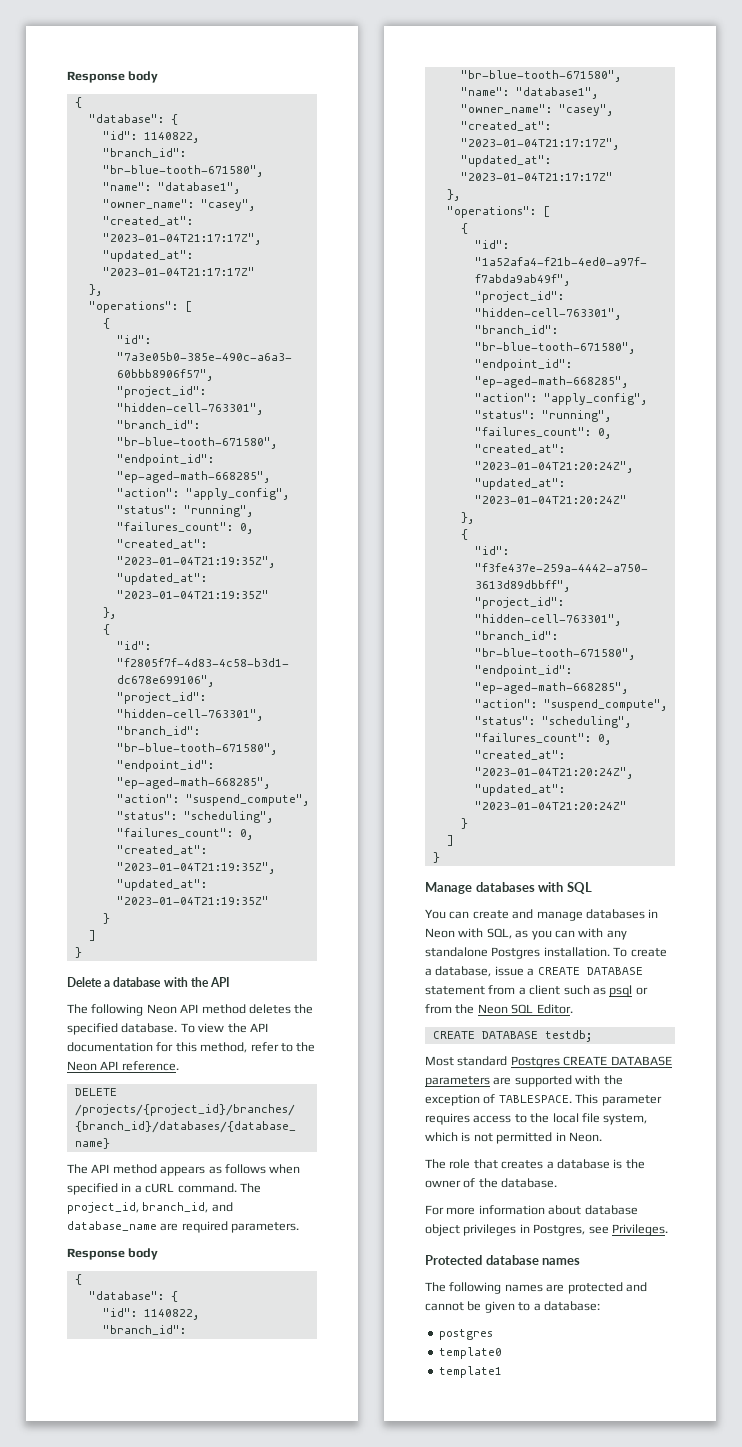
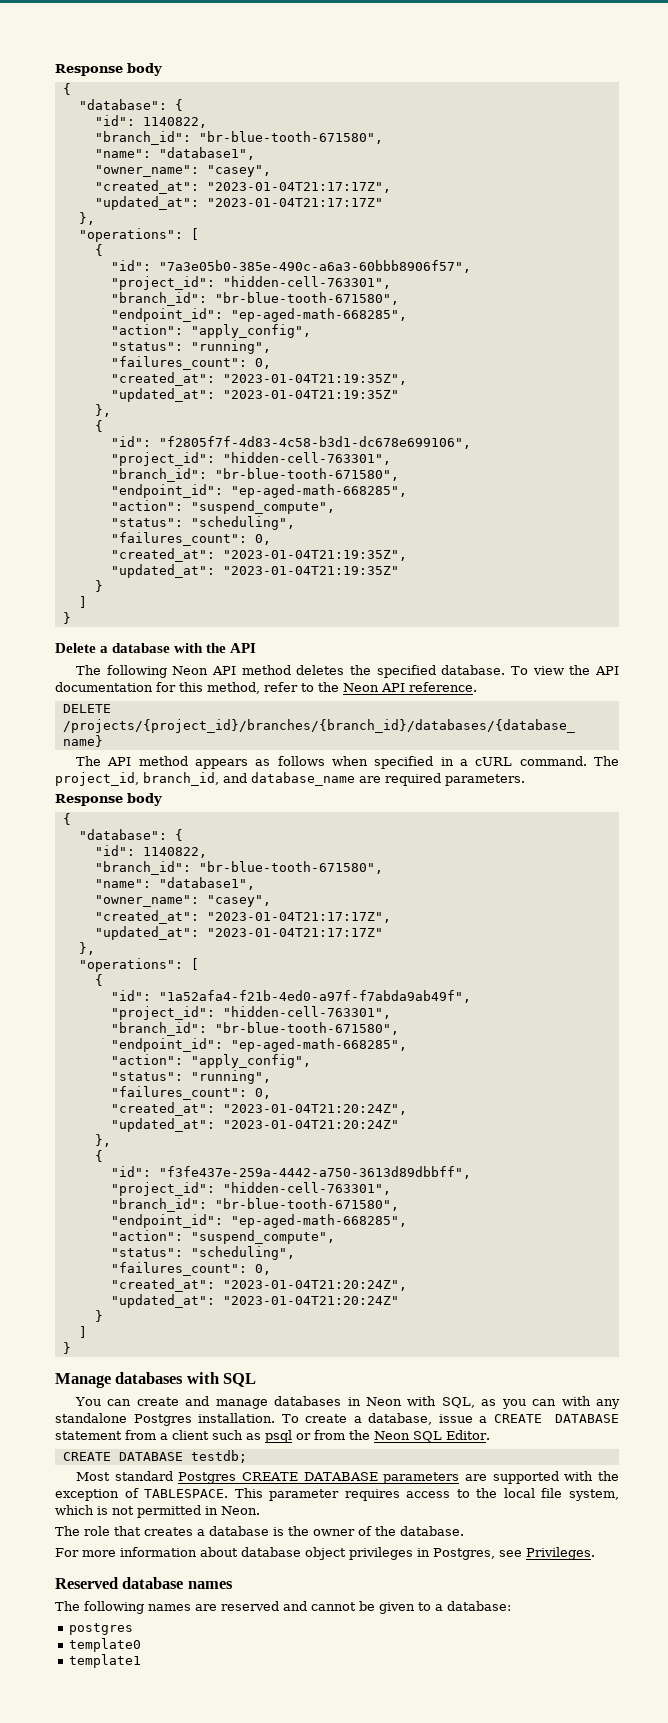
- Protected database names
+ Reserved database names
- The following names are protected and cannot be given to a database:
+ The following names are reserved and cannot be given to a database:

